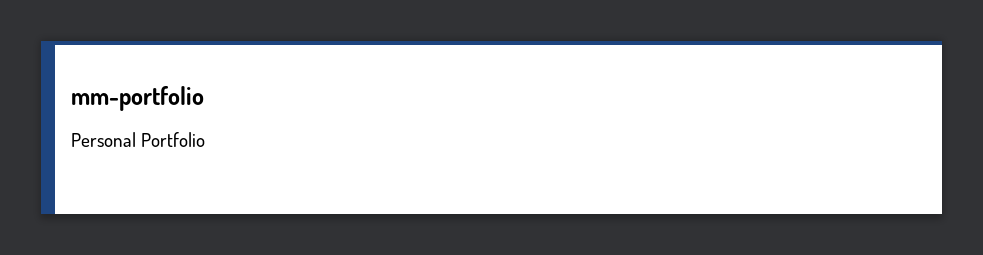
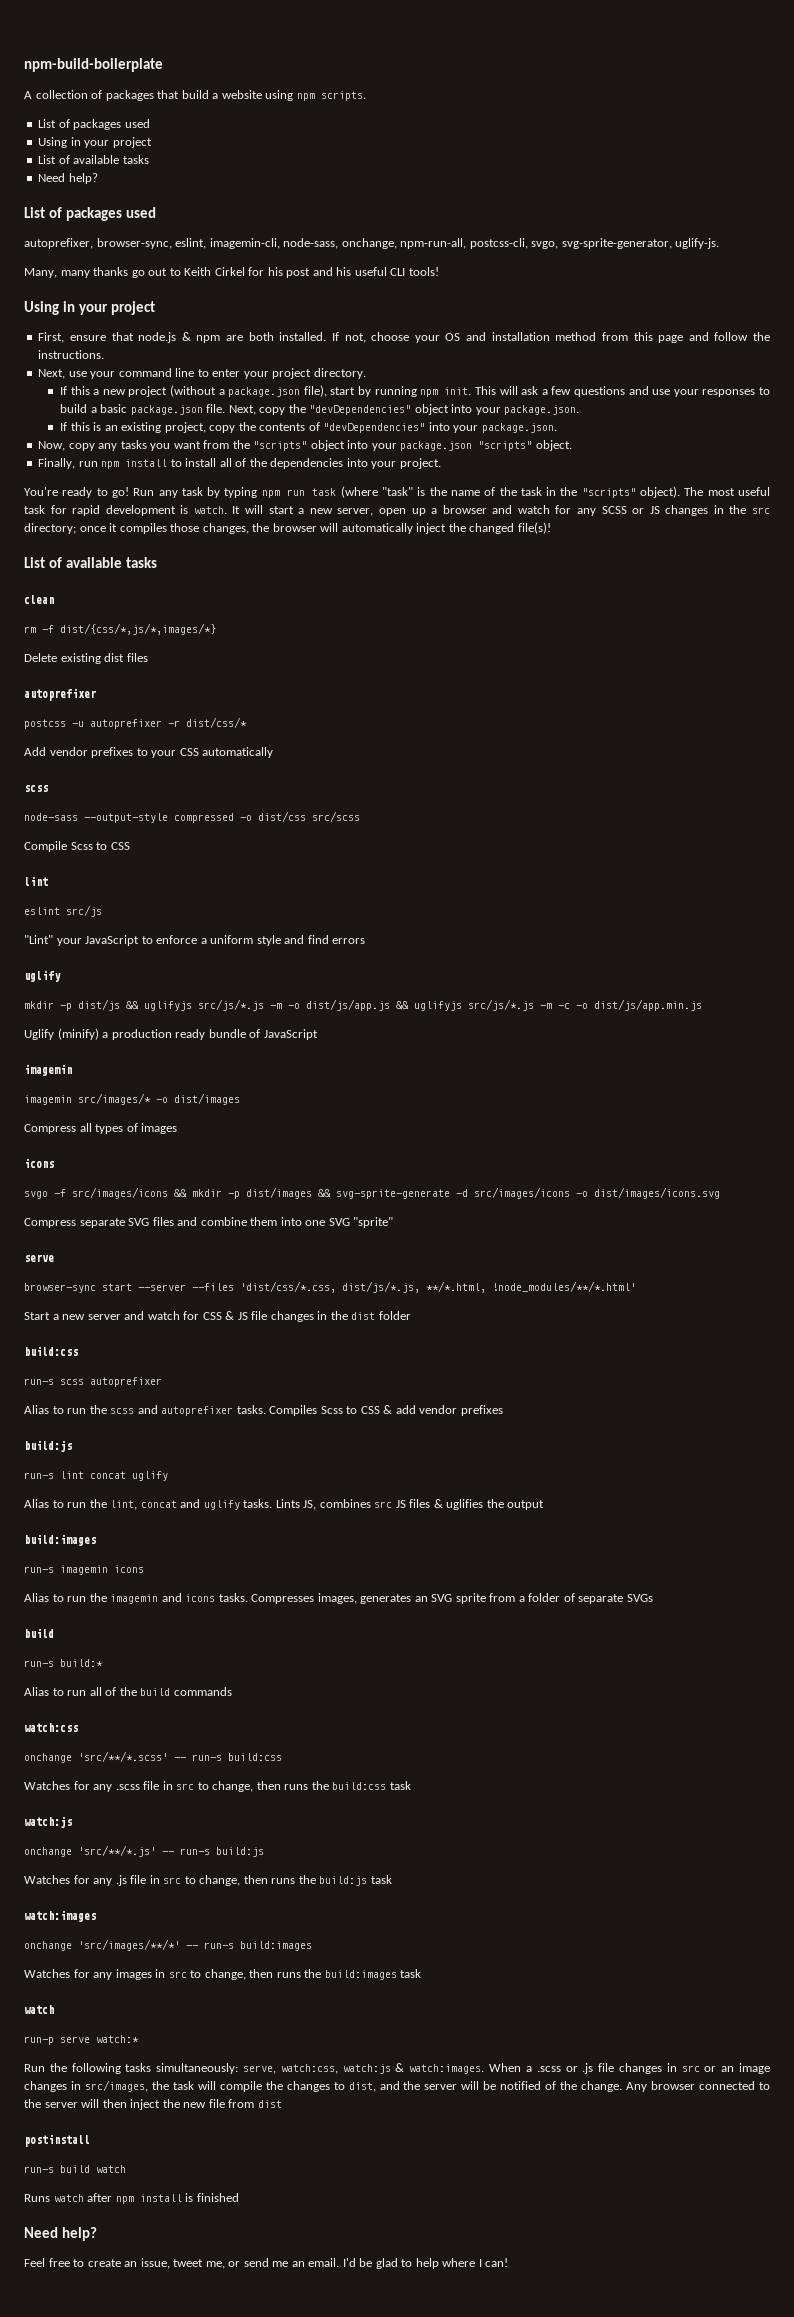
- mm-portfolio
- Personal Portfolio
+ npm-build-boilerplate
+ A collection of packages that build a website using npm scripts.
+ List of packages used
+ Using in your project
+ List of available tasks
+ Need help?
+ List of packages used
+ autoprefixer, browser-sync, eslint, imagemin-cli, node-sass, onchange, npm-run-all, postcss-cli, svgo, svg-sprite-generator, uglify-js.
+ Many, many thanks go out to Keith Cirkel for his post and his useful CLI tools!
+ Using in your project
+ First, ensure that node.js & npm are both installed. If not, choose your OS and installation method from this page and follow the instructions.
+ Next, use your command line to enter your project directory.
+ If this a new project (without a package.json file), start by running npm init. This will ask a few questions and use your responses to build a basic package.json file. Next, copy the "devDependencies" object into your package.json.
+ If this is an existing project, copy the contents of "devDependencies" into your package.json.
+ Now, copy any tasks you want from the "scripts" object into your package.json "scripts" object.
+ Finally, run npm install to install all of the dependencies into your project.
+ You're ready to go! Run any task by typing npm run task (where "task" is the name of the task in the "scripts" object). The most useful task for rapid development is watch. It will start a new server, open up a browser and watch for any SCSS or JS changes in the src directory; once it compiles those changes, the browser will automatically inject the changed file(s)!
+ List of available tasks
+ clean
+ rm -f dist/{css/*,js/*,images/*}
+ Delete existing dist files
+ autoprefixer
+ postcss -u autoprefixer -r dist/css/*
+ Add vendor prefixes to your CSS automatically
+ scss
+ node-sass --output-style compressed -o dist/css src/scss
+ Compile Scss to CSS
+ lint
+ eslint src/js
+ "Lint" your JavaScript to enforce a uniform style and find errors
+ uglify
+ mkdir -p dist/js && uglifyjs src/js/*.js -m -o dist/js/app.js && uglifyjs src/js/*.js -m -c -o dist/js/app.min.js
+ Uglify (minify) a production ready bundle of JavaScript
+ imagemin
+ imagemin src/images/* -o dist/images
+ Compress all types of images
+ icons
+ svgo -f src/images/icons && mkdir -p dist/images && svg-sprite-generate -d src/images/icons -o dist/images/icons.svg
+ Compress separate SVG files and combine them into one SVG "sprite"
+ serve
+ browser-sync start --server --files 'dist/css/*.css, dist/js/*.js, **/*.html, !node_modules/**/*.html'
+ Start a new server and watch for CSS & JS file changes in the dist folder
+ build:css
+ run-s scss autoprefixer
+ Alias to run the scss and autoprefixer tasks. Compiles Scss to CSS & add vendor prefixes
+ build:js
+ run-s lint concat uglify
+ Alias to run the lint, concat and uglify tasks. Lints JS, combines src JS files & uglifies the output
+ build:images
+ run-s imagemin icons
+ Alias to run the imagemin and icons tasks. Compresses images, generates an SVG sprite from a folder of separate SVGs
+ build
+ run-s build:*
+ Alias to run all of the build commands
+ watch:css
+ onchange 'src/**/*.scss' -- run-s build:css
+ Watches for any .scss file in src to change, then runs the build:css task
+ watch:js
+ onchange 'src/**/*.js' -- run-s build:js
+ Watches for any .js file in src to change, then runs the build:js task
+ watch:images
+ onchange 'src/images/**/*' -- run-s build:images
+ Watches for any images in src to change, then runs the build:images task
+ watch
+ run-p serve watch:*
+ Run the following tasks simultaneously: serve, watch:css, watch:js & watch:images. When a .scss or .js file changes in src or an image changes in src/images, the task will compile the changes to dist, and the server will be notified of the change. Any browser connected to the server will then inject the new file from dist
+ postinstall
+ run-s build watch
+ Runs watch after npm install is finished
+ Need help?
+ Feel free to create an issue, tweet me, or send me an email. I'd be glad to help where I can!

